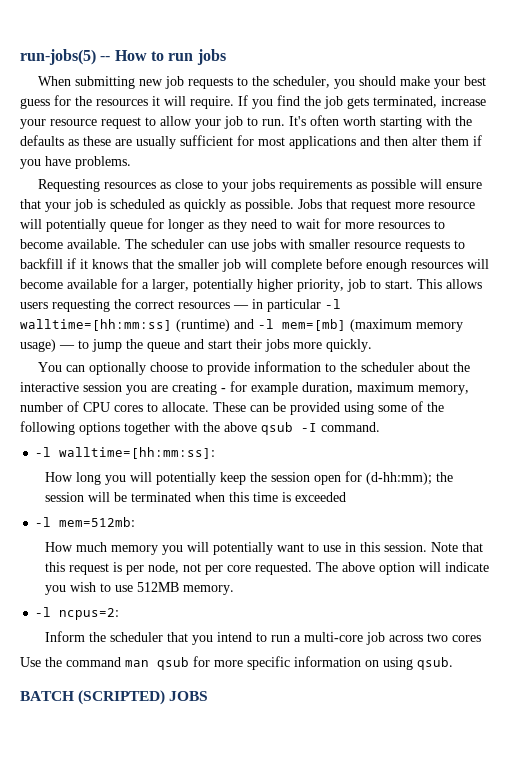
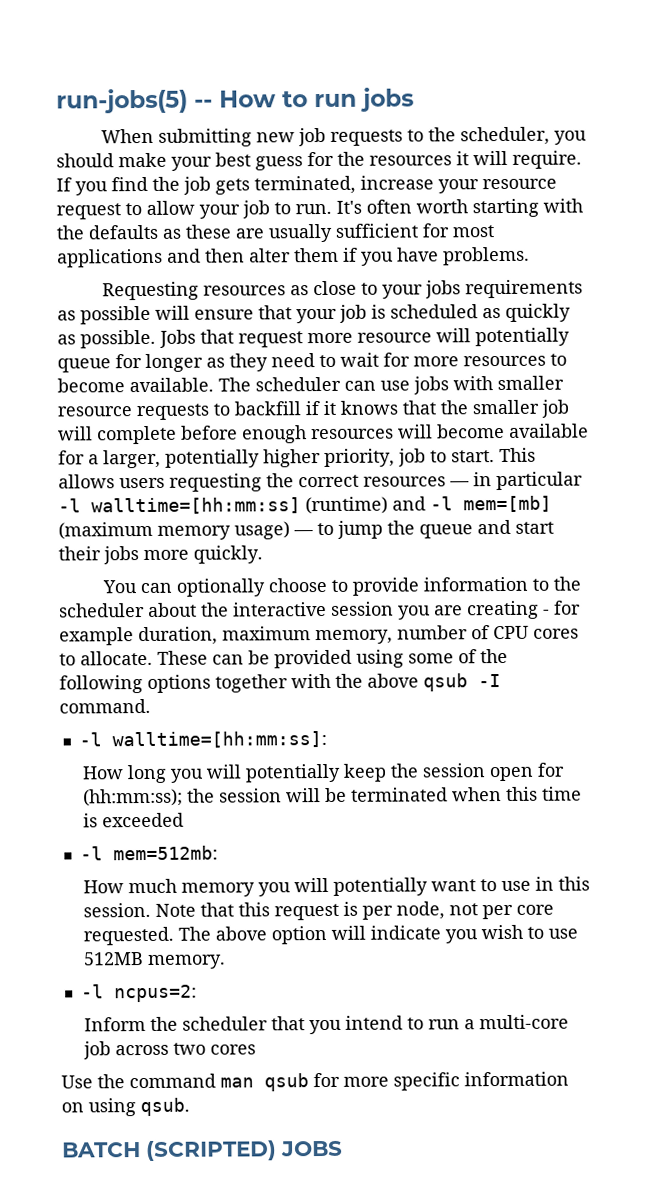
- How long you will potentially keep the session open for (d-hh:mm); the session will be terminated when this time is exceeded
+ How long you will potentially keep the session open for (hh:mm:ss); the session will be terminated when this time is exceeded

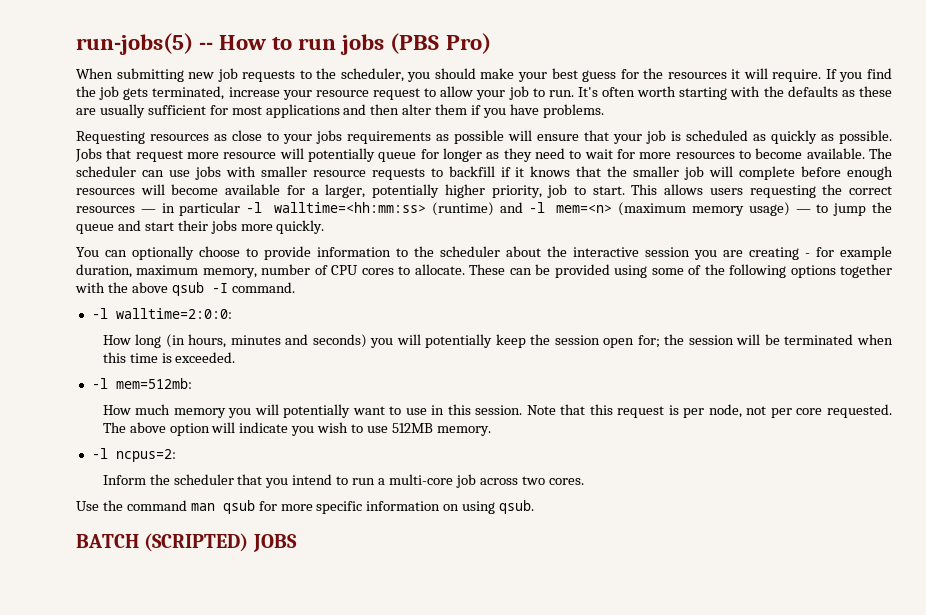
- run-jobs(5) -- How to run jobs
+ run-jobs(5) -- How to run jobs (PBS Pro)
- This allows users requesting the correct resources — in particular -l walltime=[hh:mm:ss] (runtime) and -l mem=[mb] (maximum memory usage) — to jump the queue and start their jobs more quickly.
+ This allows users requesting the correct resources — in particular -l walltime=<hh:mm:ss> (runtime) and -l mem=<n> (maximum memory usage) — to jump the queue and start their jobs more quickly.
- -l walltime=[hh:mm:ss]:
+ -l walltime=2:0:0:
- How long you will potentially keep the session open for (hh:mm:ss); the session will be terminated when this time is exceeded
+ How long (in hours, minutes and seconds) you will potentially keep the session open for; the session will be terminated when this time is exceeded.
- Inform the scheduler that you intend to run a multi-core job across two cores
+ Inform the scheduler that you intend to run a multi-core job across two cores.

